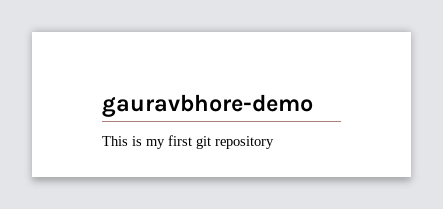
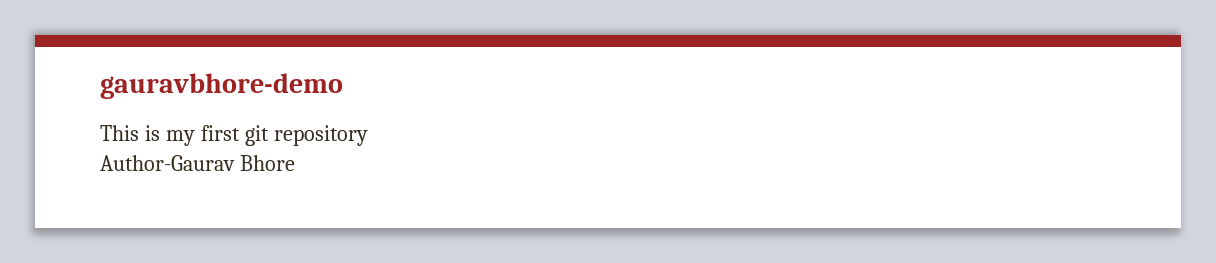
+ Author-Gaurav Bhore

